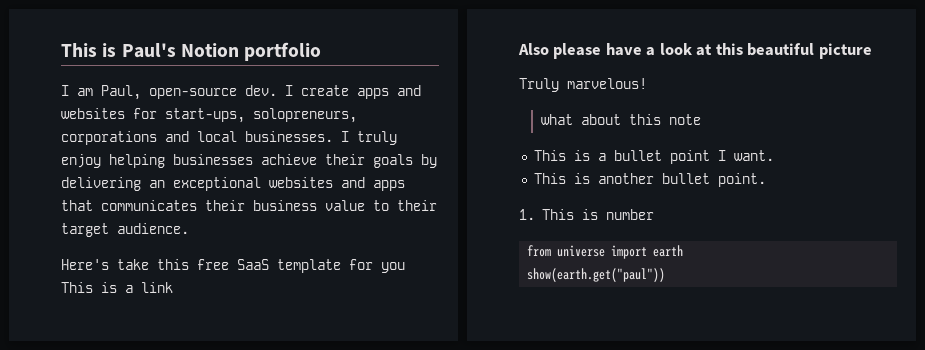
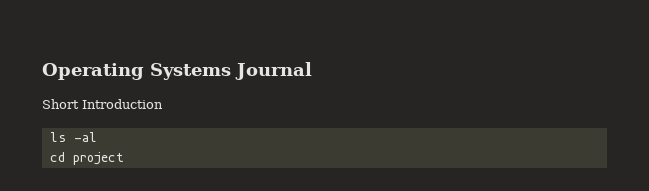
- This is Paul's Notion portfolio
- I am Paul, open-source dev. I create apps and websites for start-ups, solopreneurs, corporations and local businesses. I truly enjoy helping businesses achieve their goals by delivering an exceptional websites and apps that communicates their business value to their target audience.
- Here's take this free SaaS template for you This is a link
- Also please have a look at this beautiful picture
- Truly marvelous!
- what about this note
- This is a bullet point I want.
- This is another bullet point.
- 1. This is number
- from universe import earth
- show(earth.get("paul"))
+ Operating Systems Journal
+ Short Introduction
+ ls -al
+ cd project

